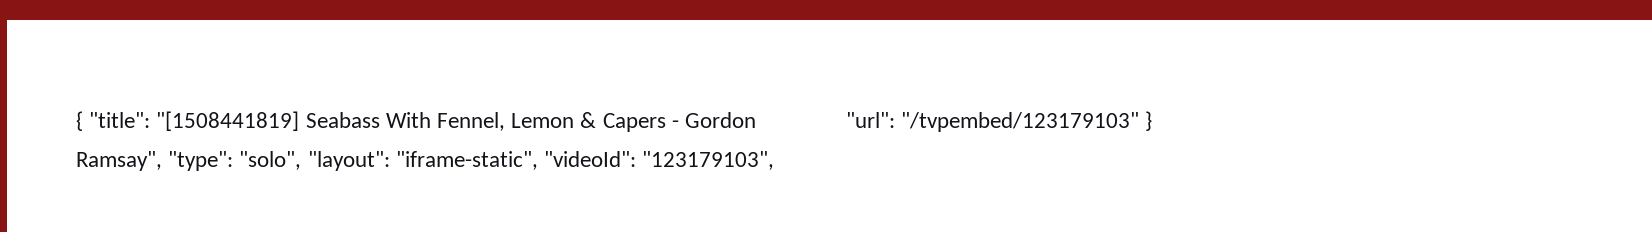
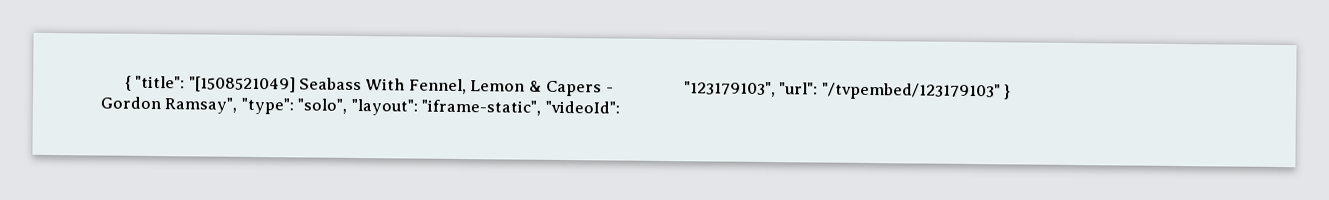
- { "title": "[1508441819] Seabass With Fennel, Lemon & Capers - Gordon Ramsay", "type": "solo", "layout": "iframe-static", "videoId": "123179103", "url": "/tvpembed/123179103" }
+ { "title": "[1508521049] Seabass With Fennel, Lemon & Capers - Gordon Ramsay", "type": "solo", "layout": "iframe-static", "videoId": "123179103", "url": "/tvpembed/123179103" }

